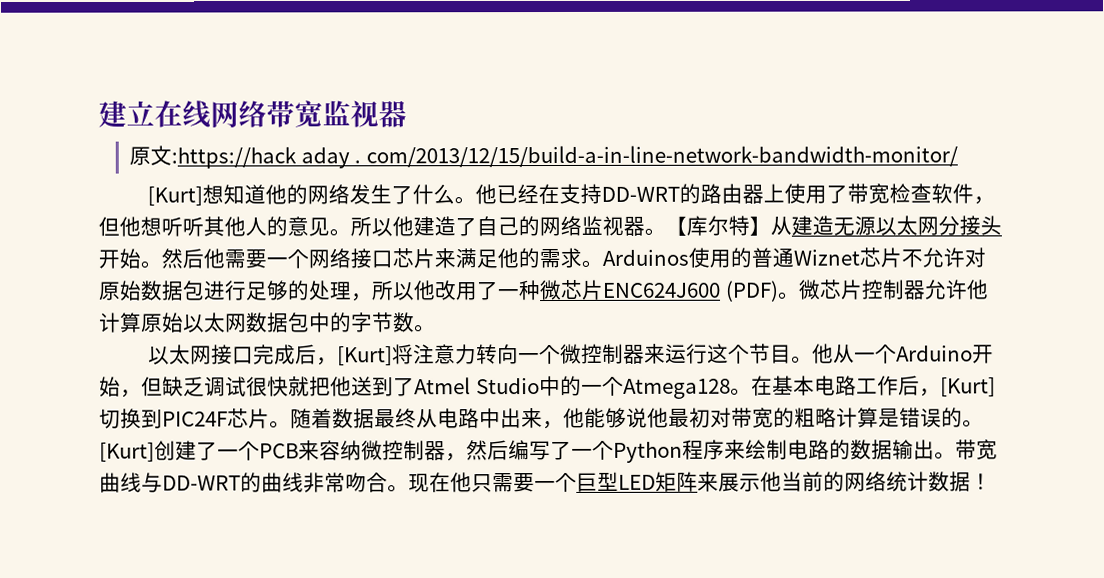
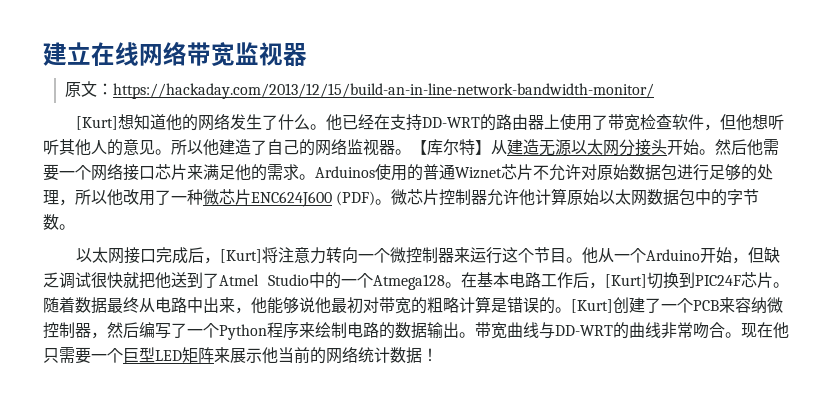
- 原文:https://hack aday . com/2013/12/15/build-a-in-line-network-bandwidth-monitor/
+ 原文：https://hackaday.com/2013/12/15/build-an-in-line-network-bandwidth-monitor/

